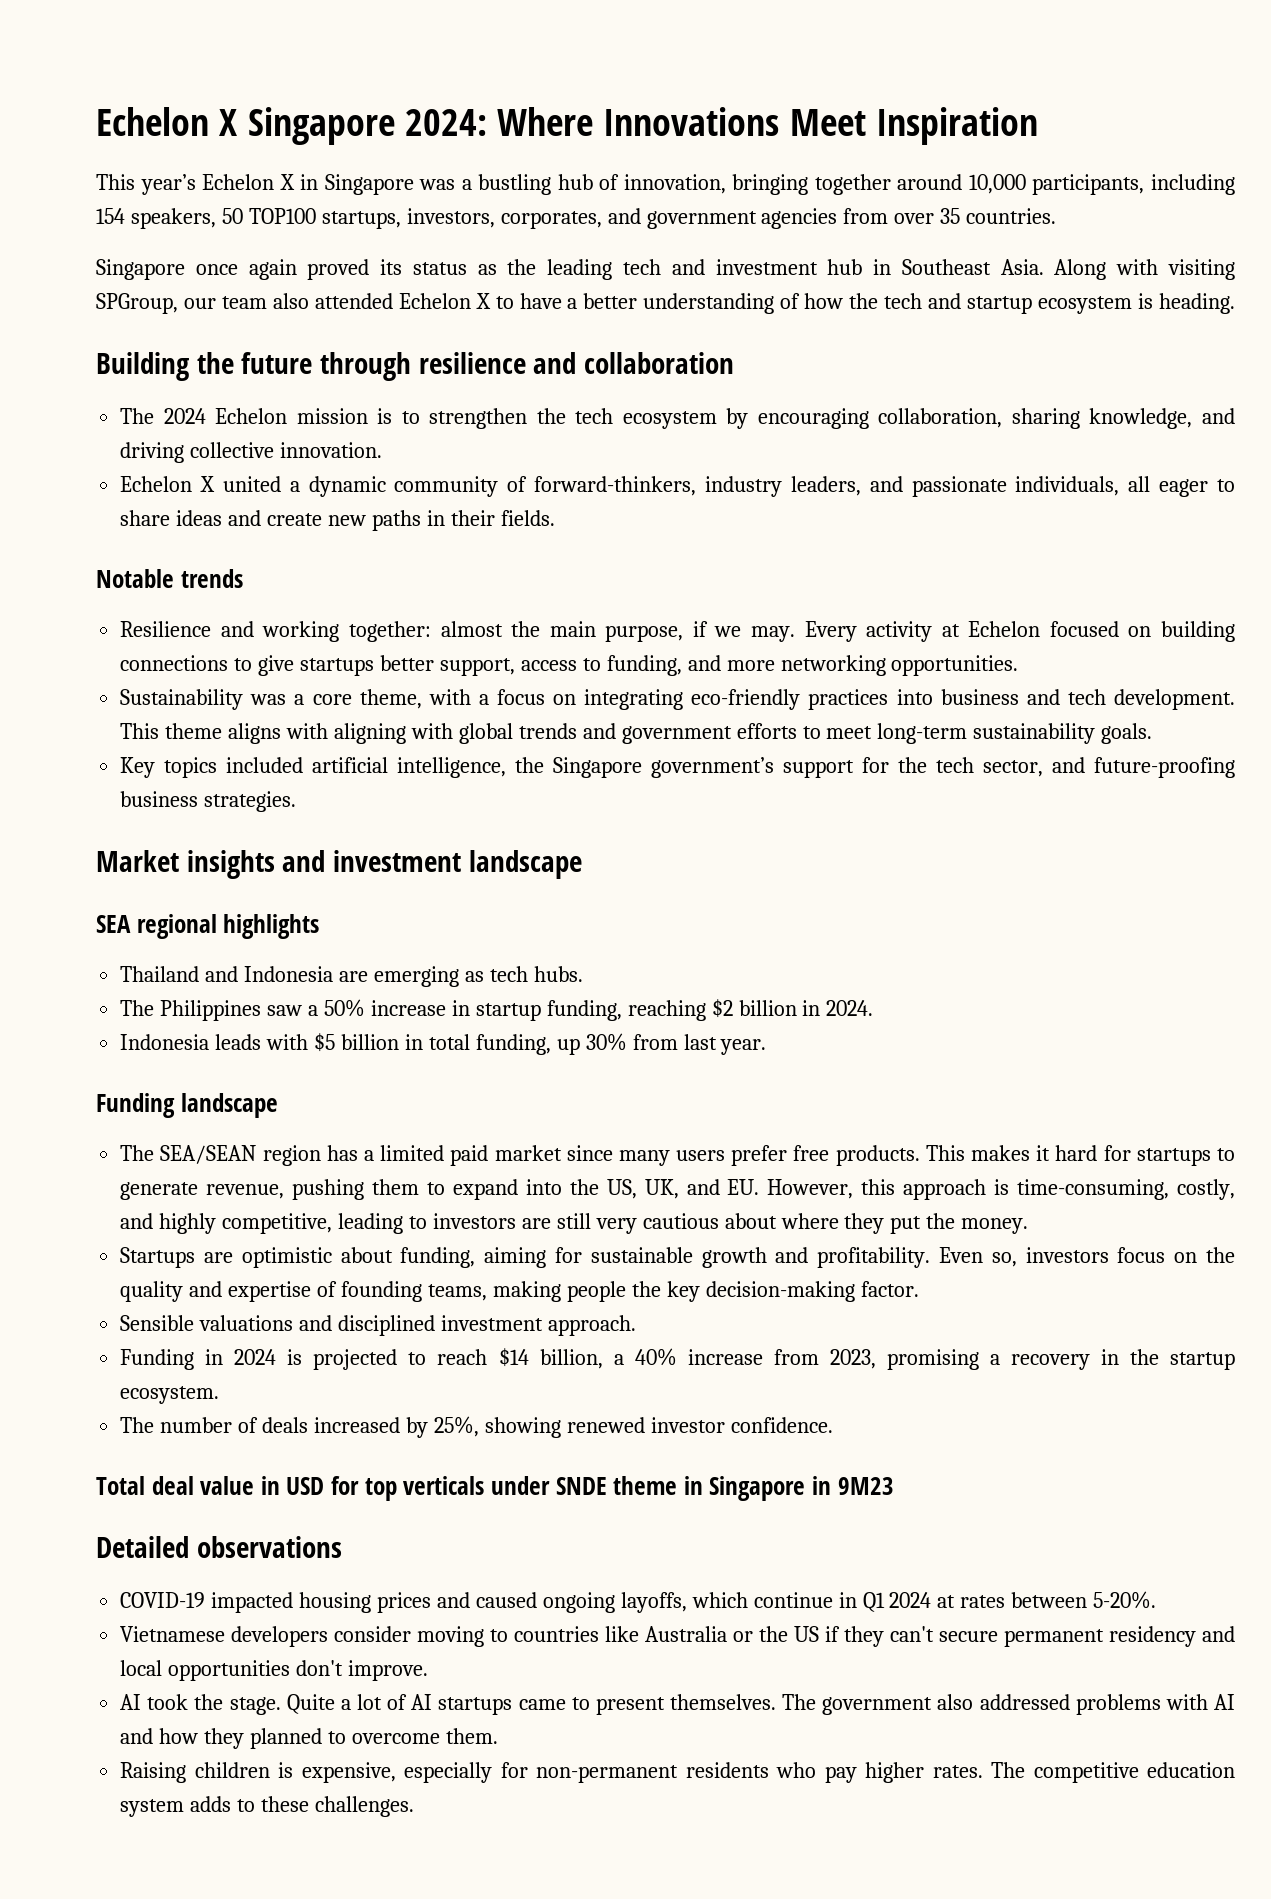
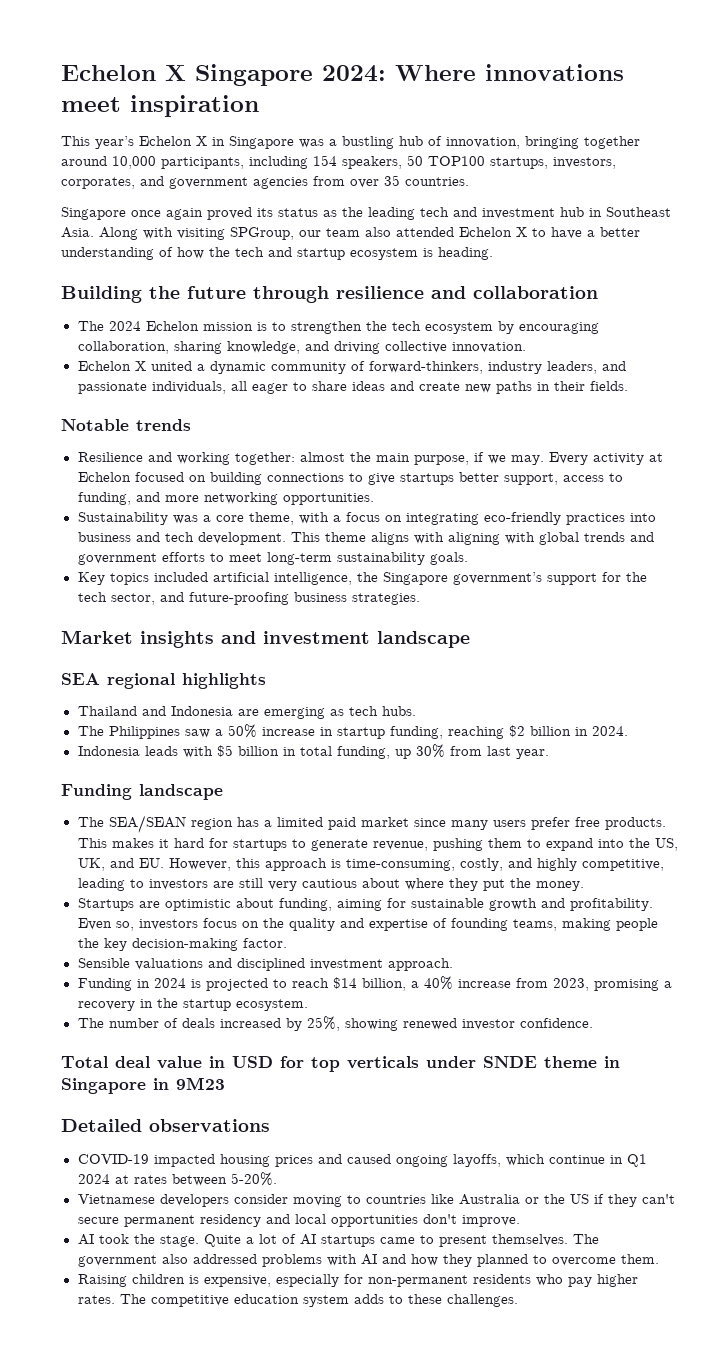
- Echelon X Singapore 2024: Where Innovations Meet Inspiration
+ Echelon X Singapore 2024: Where innovations meet inspiration

